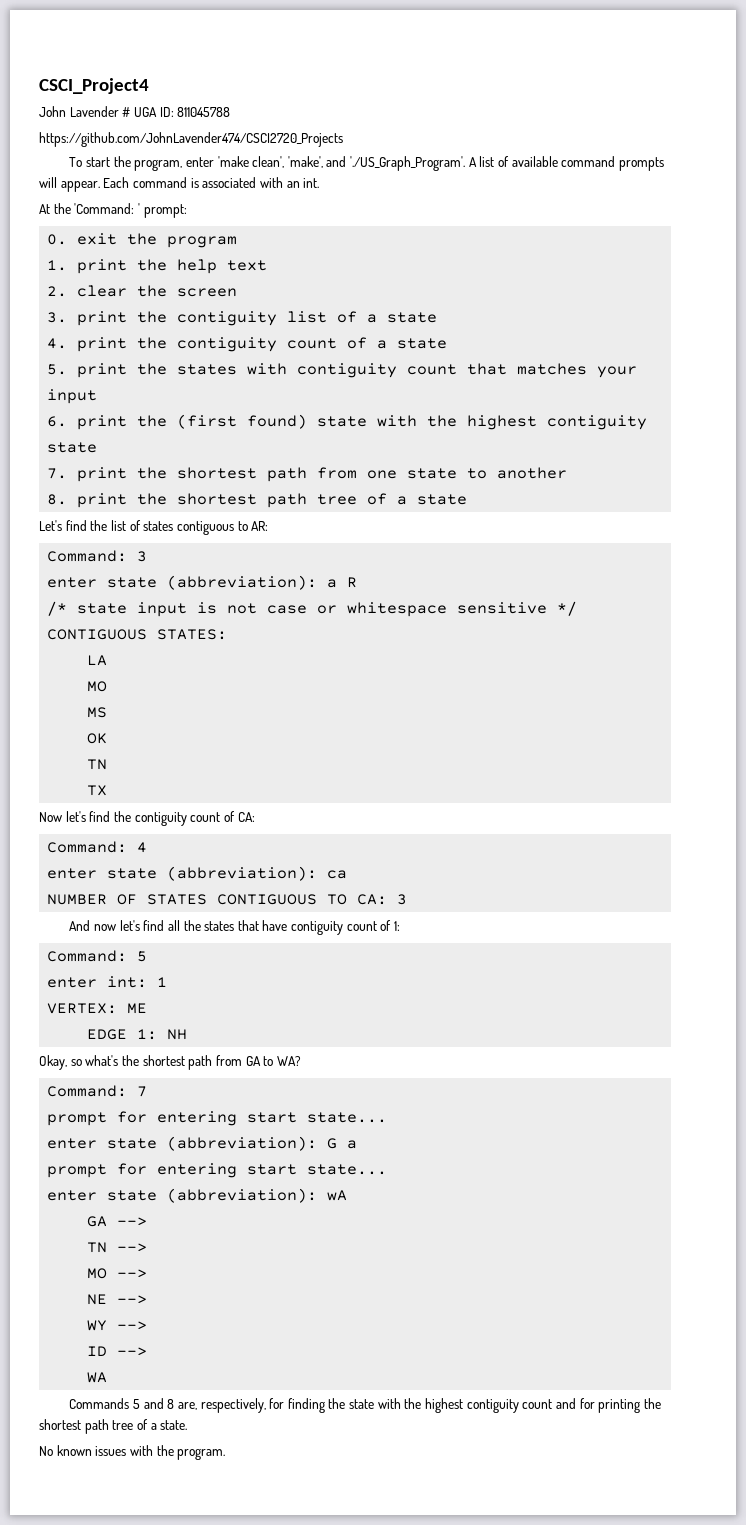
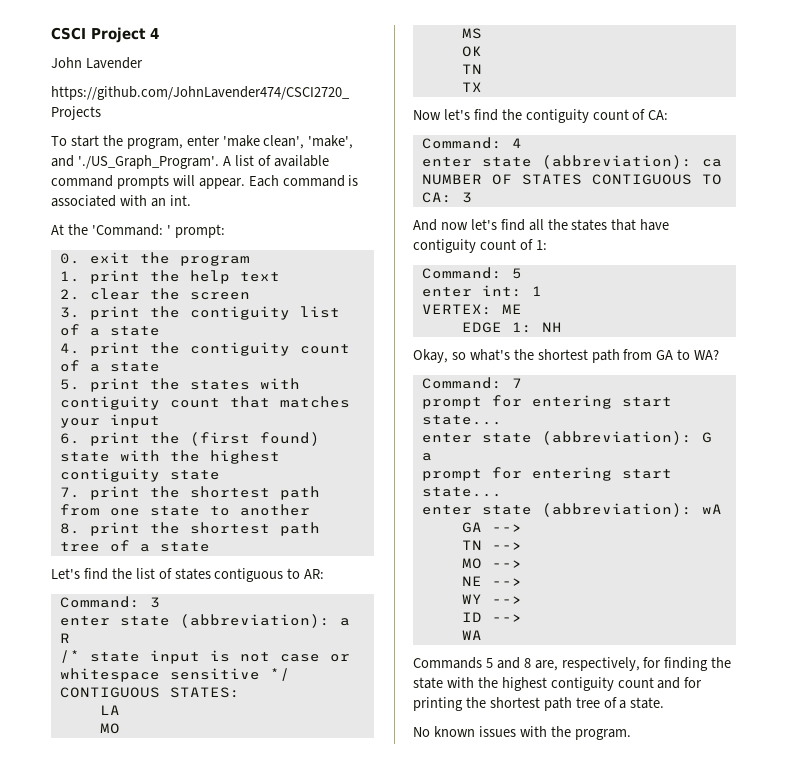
- CSCI_Project4
+ CSCI Project 4
- John Lavender # UGA ID: 811045788
+ John Lavender

